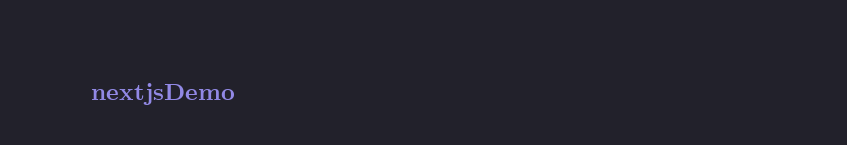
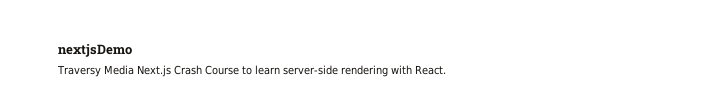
+ Traversy Media Next.js Crash Course to learn server-side rendering with React.

